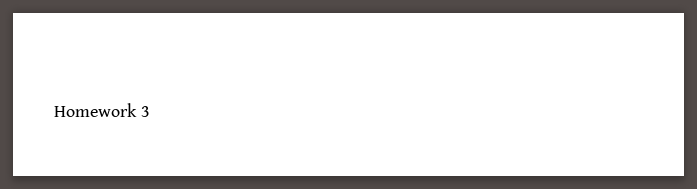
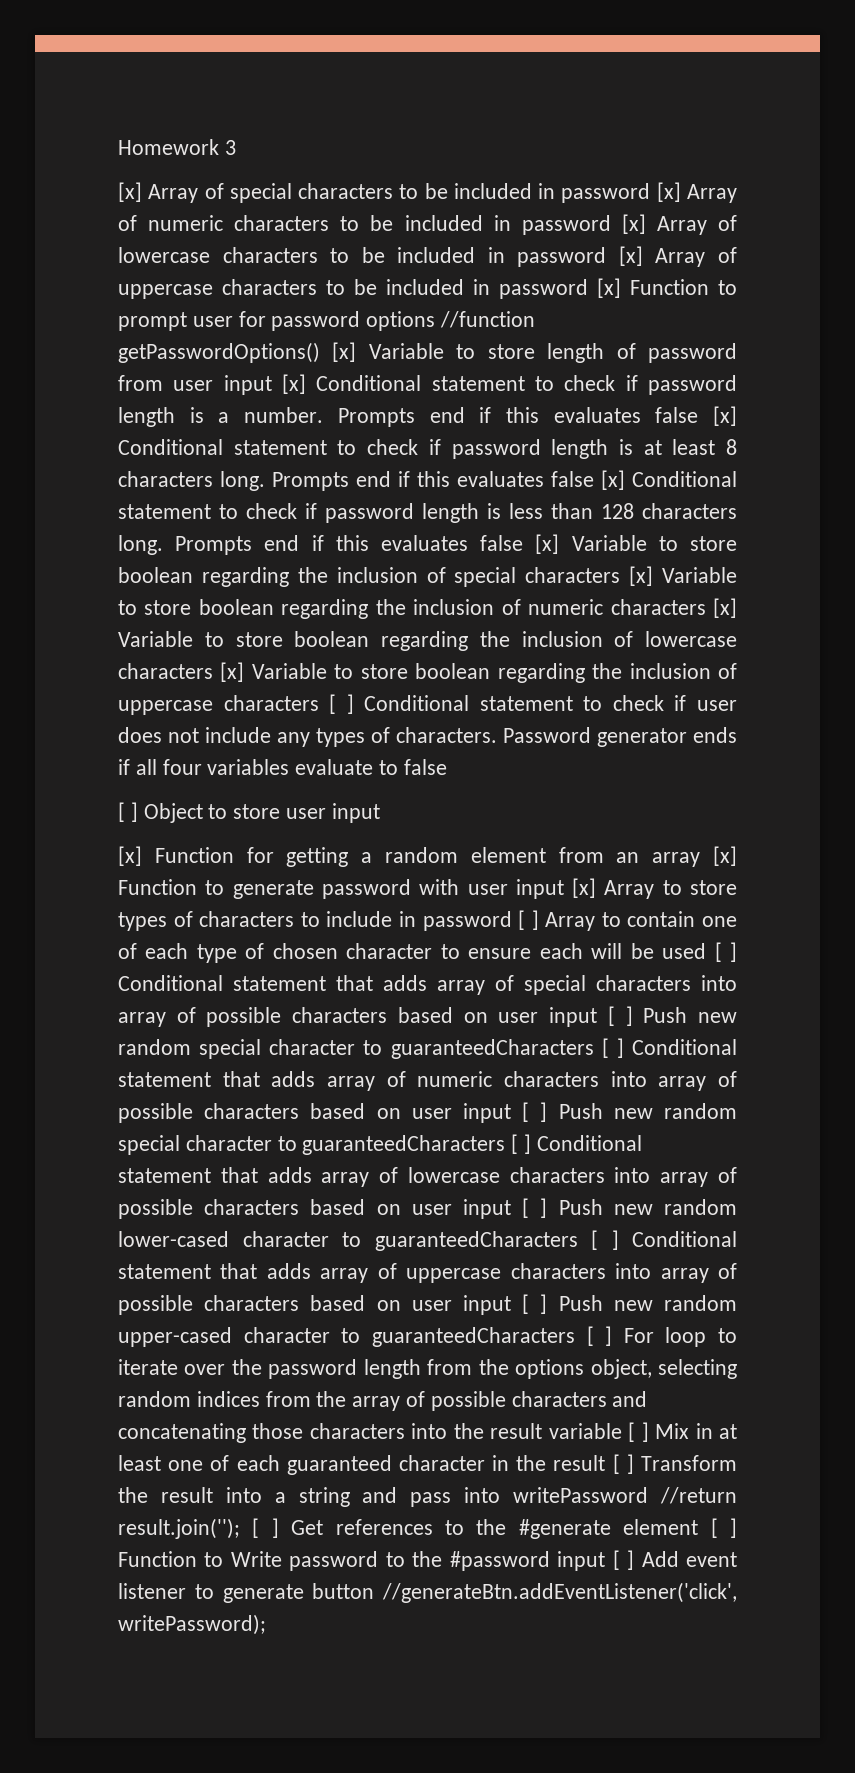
+ [x] Array of special characters to be included in password [x] Array of numeric characters to be included in password [x] Array of lowercase characters to be included in password [x] Array of uppercase characters to be included in password [x] Function to prompt user for password options //function getPasswordOptions() [x] Variable to store length of password from user input [x] Conditional statement to check if password length is a number. Prompts end if this evaluates false [x] Conditional statement to check if password length is at least 8 characters long. Prompts end if this evaluates false [x] Conditional statement to check if password length is less than 128 characters long. Prompts end if this evaluates false [x] Variable to store boolean regarding the inclusion of special characters [x] Variable to store boolean regarding the inclusion of numeric characters [x] Variable to store boolean regarding the inclusion of lowercase characters [x] Variable to store boolean regarding the inclusion of uppercase characters [ ] Conditional statement to check if user does not include any types of characters. Password generator ends if all four variables evaluate to false
+ [ ] Object to store user input
+ [x] Function for getting a random element from an array [x] Function to generate password with user input [x] Array to store types of characters to include in password [ ] Array to contain one of each type of chosen character to ensure each will be used [ ] Conditional statement that adds array of special characters into array of possible characters based on user input [ ] Push new random special character to guaranteedCharacters [ ] Conditional statement that adds array of numeric characters into array of possible characters based on user input [ ] Push new random special character to guaranteedCharacters [ ] Conditional statement that adds array of lowercase characters into array of possible characters based on user input [ ] Push new random lower-cased character to guaranteedCharacters [ ] Conditional statement that adds array of uppercase characters into array of possible characters based on user input [ ] Push new random upper-cased character to guaranteedCharacters [ ] For loop to iterate over the password length from the options object, selecting random indices from the array of possible characters and concatenating those characters into the result variable [ ] Mix in at least one of each guaranteed character in the result [ ] Transform the result into a string and pass into writePassword //return result.join(''); [ ] Get references to the #generate element [ ] Function to Write password to the #password input [ ] Add event listener to generate button //generateBtn.addEventListener('click', writePassword);

